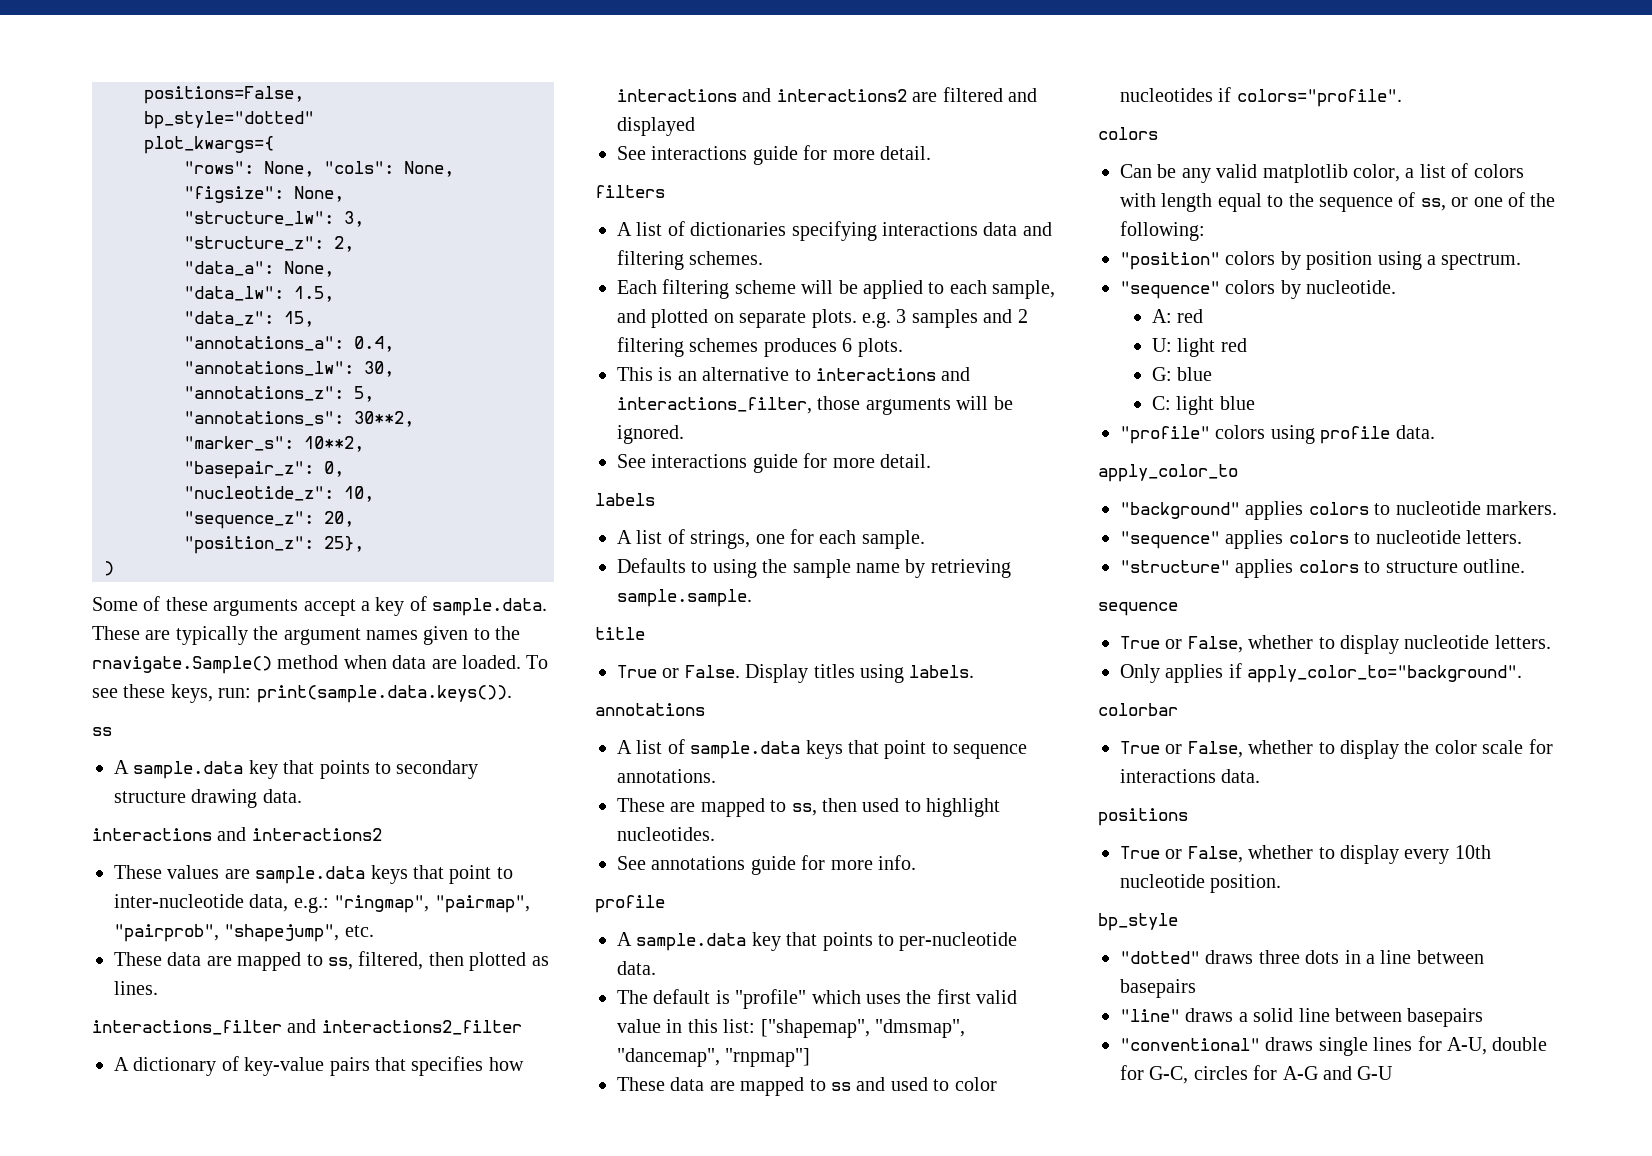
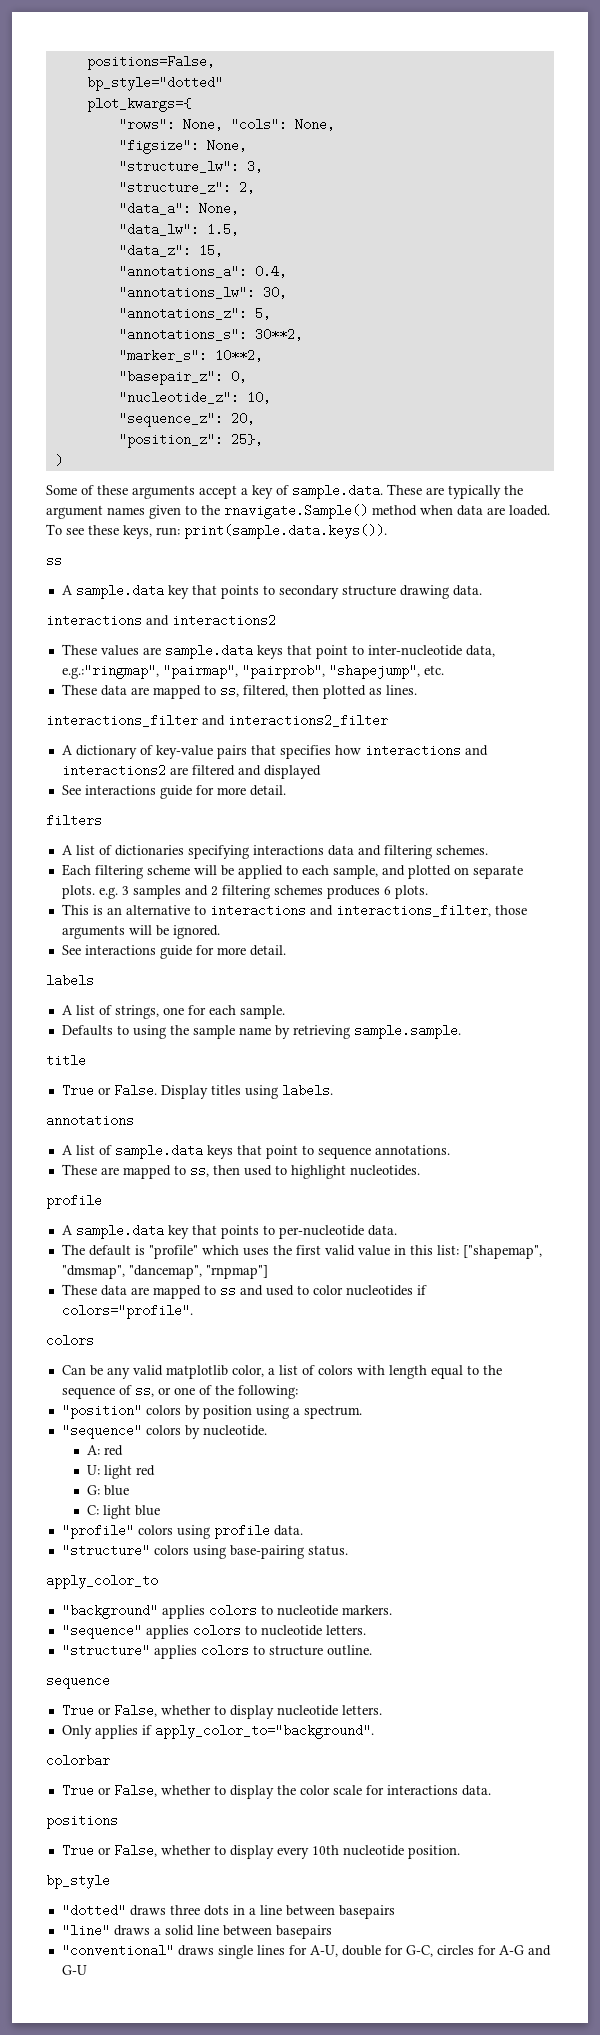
- These values are sample.data keys that point to inter-nucleotide data, e.g.: "ringmap", "pairmap", "pairprob", "shapejump", etc.
+ These values are sample.data keys that point to inter-nucleotide data, e.g.:"ringmap", "pairmap", "pairprob", "shapejump", etc.
- See annotations guide for more info.
+ "structure" colors using base-pairing status.

